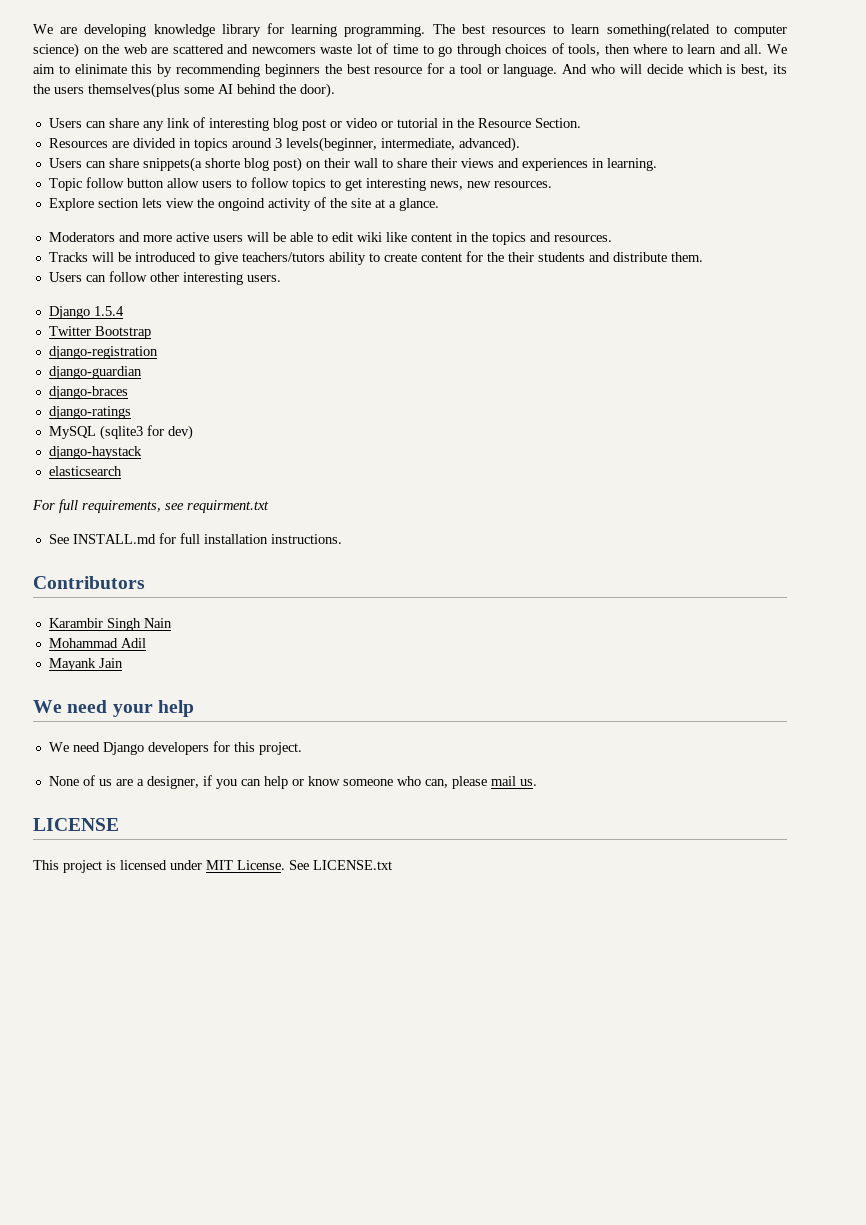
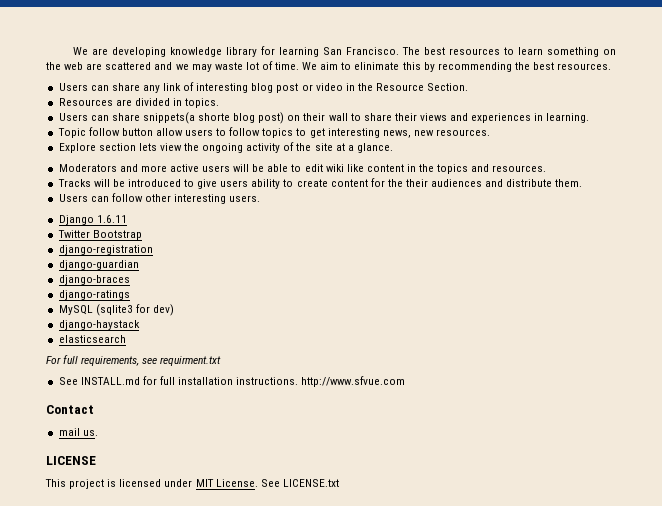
- We are developing knowledge library for learning programming.
+ We are developing knowledge library for learning San Francisco.
- The best resources to learn something(related to computer science) on the web are scattered and newcomers waste lot of time to go through choices of tools, then where to learn and all.
+ The best resources to learn something on the web are scattered and we may waste lot of time.
- We aim to elinimate this by recommending beginners the best resource for a tool or language. And who will decide which is best, its the users themselves(plus some AI behind the door).
+ We aim to elinimate this by recommending the best resources.
- Users can share any link of interesting blog post or video or tutorial in the Resource Section.
+ Users can share any link of interesting blog post or video in the Resource Section.
- Resources are divided in topics around 3 levels(beginner, intermediate, advanced).
+ Resources are divided in topics.
- Explore section lets view the ongoind activity of the site at a glance.
+ Explore section lets view the ongoing activity of the site at a glance.
- Tracks will be introduced to give teachers/tutors ability to create content for the their students and distribute them.
+ Tracks will be introduced to give users ability to create content for the their audiences and distribute them.
- Django 1.5.4
+ Django 1.6.11
- See INSTALL.md for full installation instructions.
- Contributors
- Karambir Singh Nain
- Mohammad Adil
- Mayank Jain
- We need your help
- We need Django developers for this project.
- None of us are a designer, if you can help or know someone who can, please mail us.
+ See INSTALL.md for full installation instructions. http://www.sfvue.com
+ Contact
+ mail us.

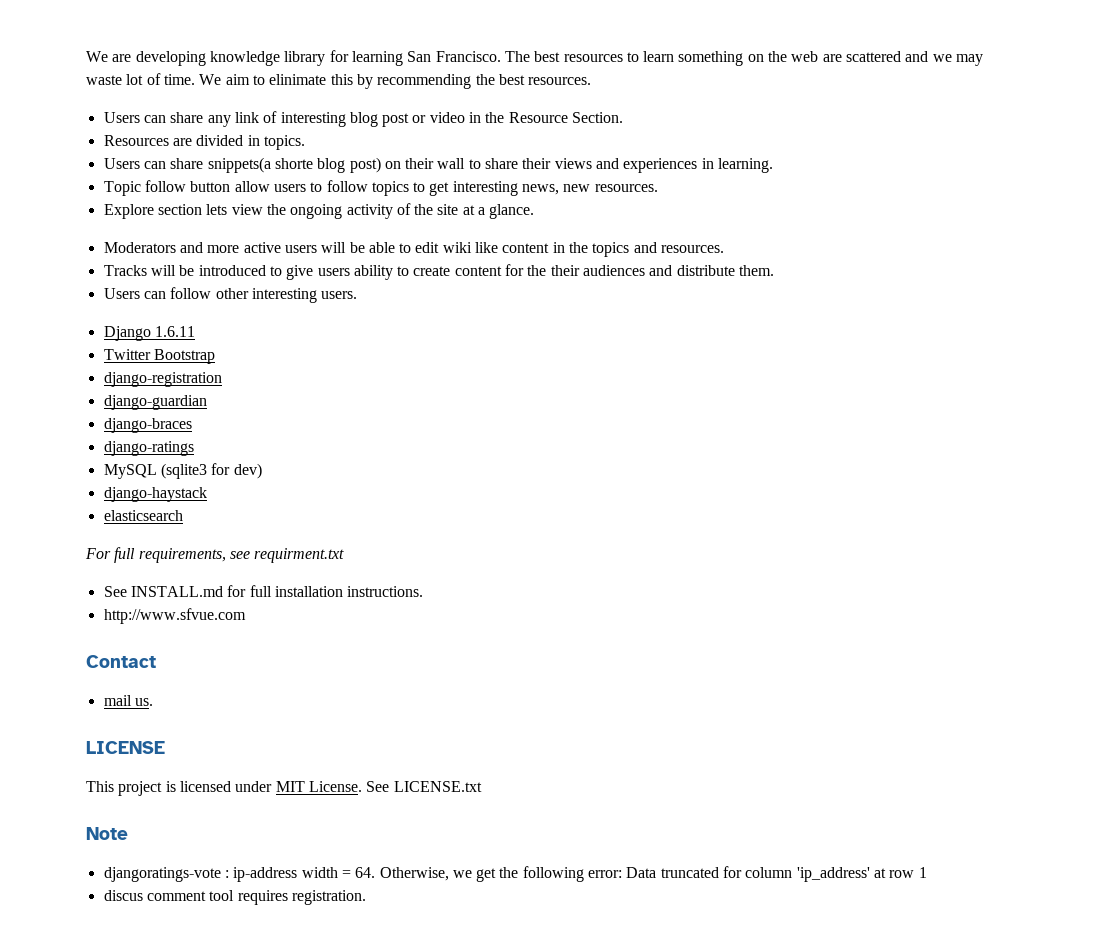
- See INSTALL.md for full installation instructions. http://www.sfvue.com
+ See INSTALL.md for full installation instructions.
+ http://www.sfvue.com
+ Note
+ djangoratings-vote : ip-address width = 64. Otherwise, we get the following error: Data truncated for column 'ip_address' at row 1
+ discus comment tool requires registration.

